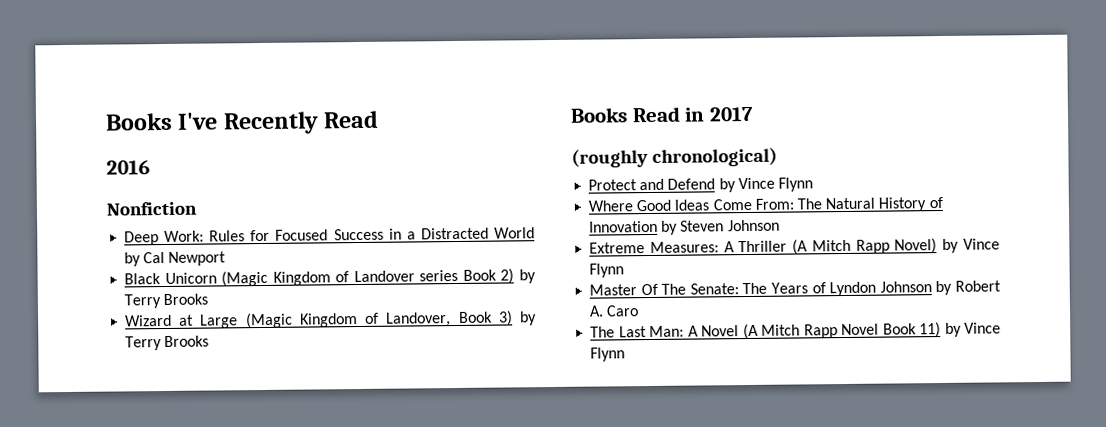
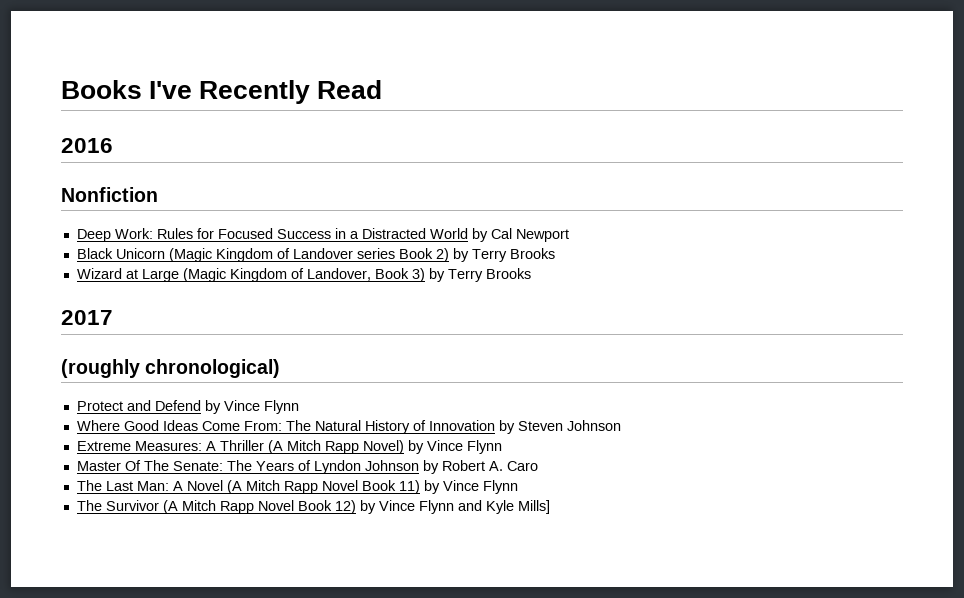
- Books Read in 2017
+ 2017
+ The Survivor (A Mitch Rapp Novel Book 12) by Vince Flynn and Kyle Mills]

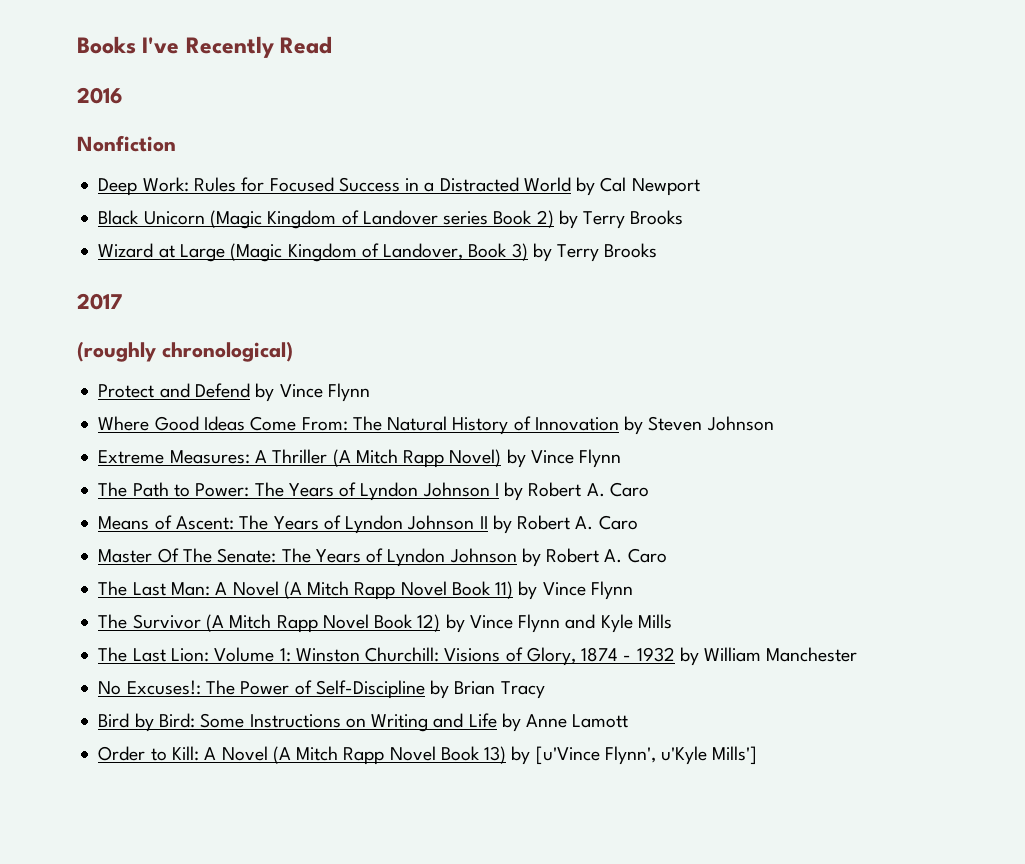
+ The Path to Power: The Years of Lyndon Johnson I by Robert A. Caro
+ Means of Ascent: The Years of Lyndon Johnson II by Robert A. Caro
- The Survivor (A Mitch Rapp Novel Book 12) by Vince Flynn and Kyle Mills]
+ The Survivor (A Mitch Rapp Novel Book 12) by Vince Flynn and Kyle Mills
+ The Last Lion: Volume 1: Winston Churchill: Visions of Glory, 1874 - 1932 by William Manchester
+ No Excuses!: The Power of Self-Discipline by Brian Tracy
+ Bird by Bird: Some Instructions on Writing and Life by Anne Lamott
+ Order to Kill: A Novel (A Mitch Rapp Novel Book 13) by [u'Vince Flynn', u'Kyle Mills']

